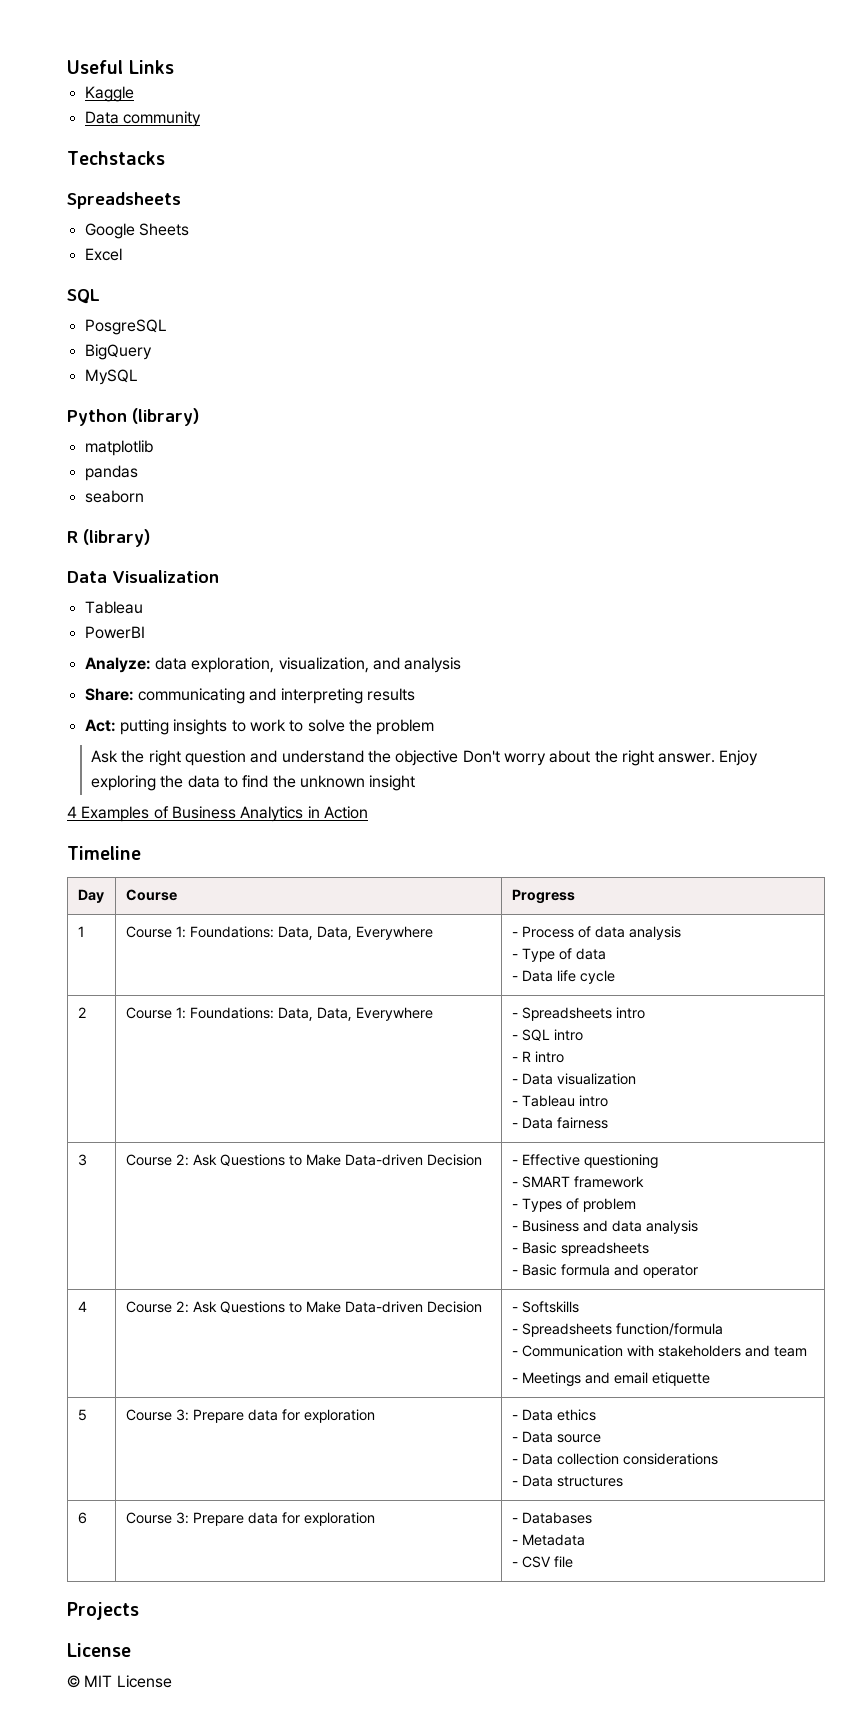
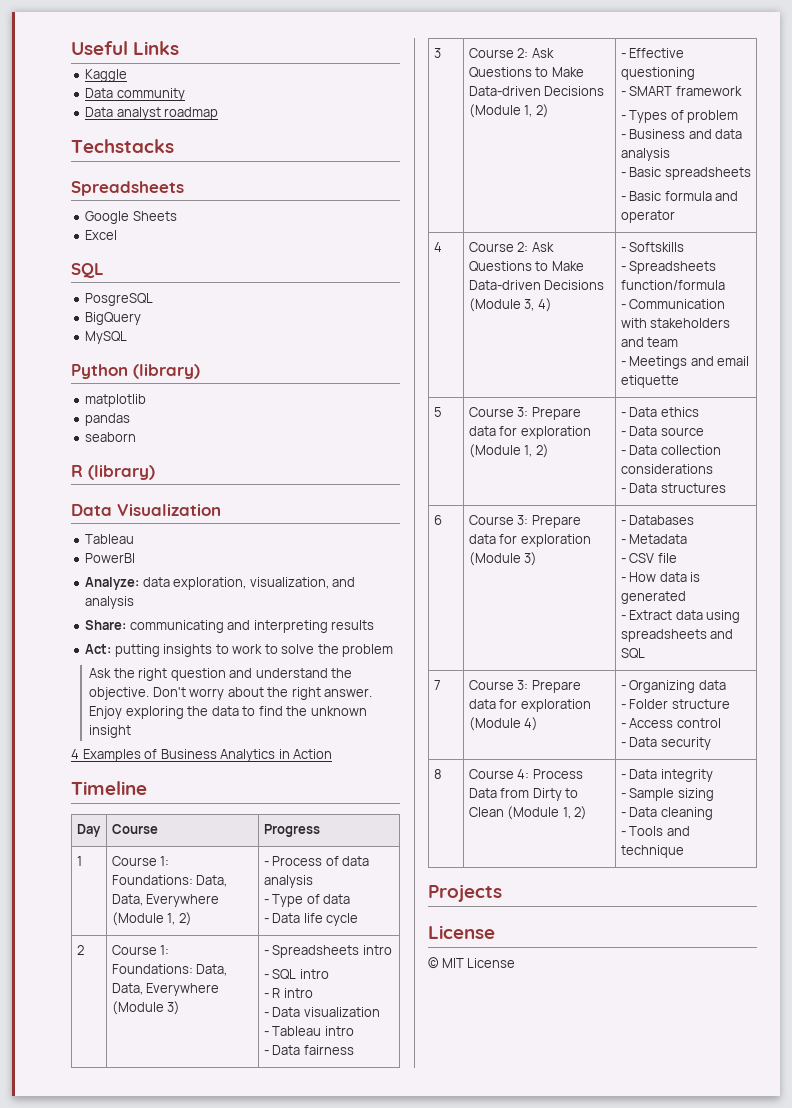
+ Data analyst roadmap
- Ask the right question and understand the objective Don't worry about the right answer.
+ Ask the right question and understand the objective. Don't worry about the right answer.
- 1 | Course 1: Foundations: Data, Data, Everywhere | - Process of data analysis
+ 1 | Course 1: Foundations: Data, Data, Everywhere (Module 1, 2) | - Process of data analysis
- 2 | Course 1: Foundations: Data, Data, Everywhere | - Spreadsheets intro
+ 2 | Course 1: Foundations: Data, Data, Everywhere (Module 3) | - Spreadsheets intro
- 3 | Course 2: Ask Questions to Make Data-driven Decision | - Effective questioning
+ 3 | Course 2: Ask Questions to Make Data-driven Decisions (Module 1, 2) | - Effective questioning
- 4 | Course 2: Ask Questions to Make Data-driven Decision | - Softskills
+ 4 | Course 2: Ask Questions to Make Data-driven Decisions (Module 3, 4) | - Softskills
- 5 | Course 3: Prepare data for exploration | - Data ethics
+ 5 | Course 3: Prepare data for exploration (Module 1, 2) | - Data ethics
- 6 | Course 3: Prepare data for exploration | - Databases
+ 6 | Course 3: Prepare data for exploration (Module 3) | - Databases
  - Metadata
  - CSV file
+ - How data is generated
+ - Extract data using spreadsheets and SQL
+ 7 | Course 3: Prepare data for exploration (Module 4) | - Organizing data
+ - Folder structure
+ - Access control
+ - Data security
+ 8 | Course 4: Process Data from Dirty to Clean (Module 1, 2) | - Data integrity
+ - Sample sizing
+ - Data cleaning
+ - Tools and technique

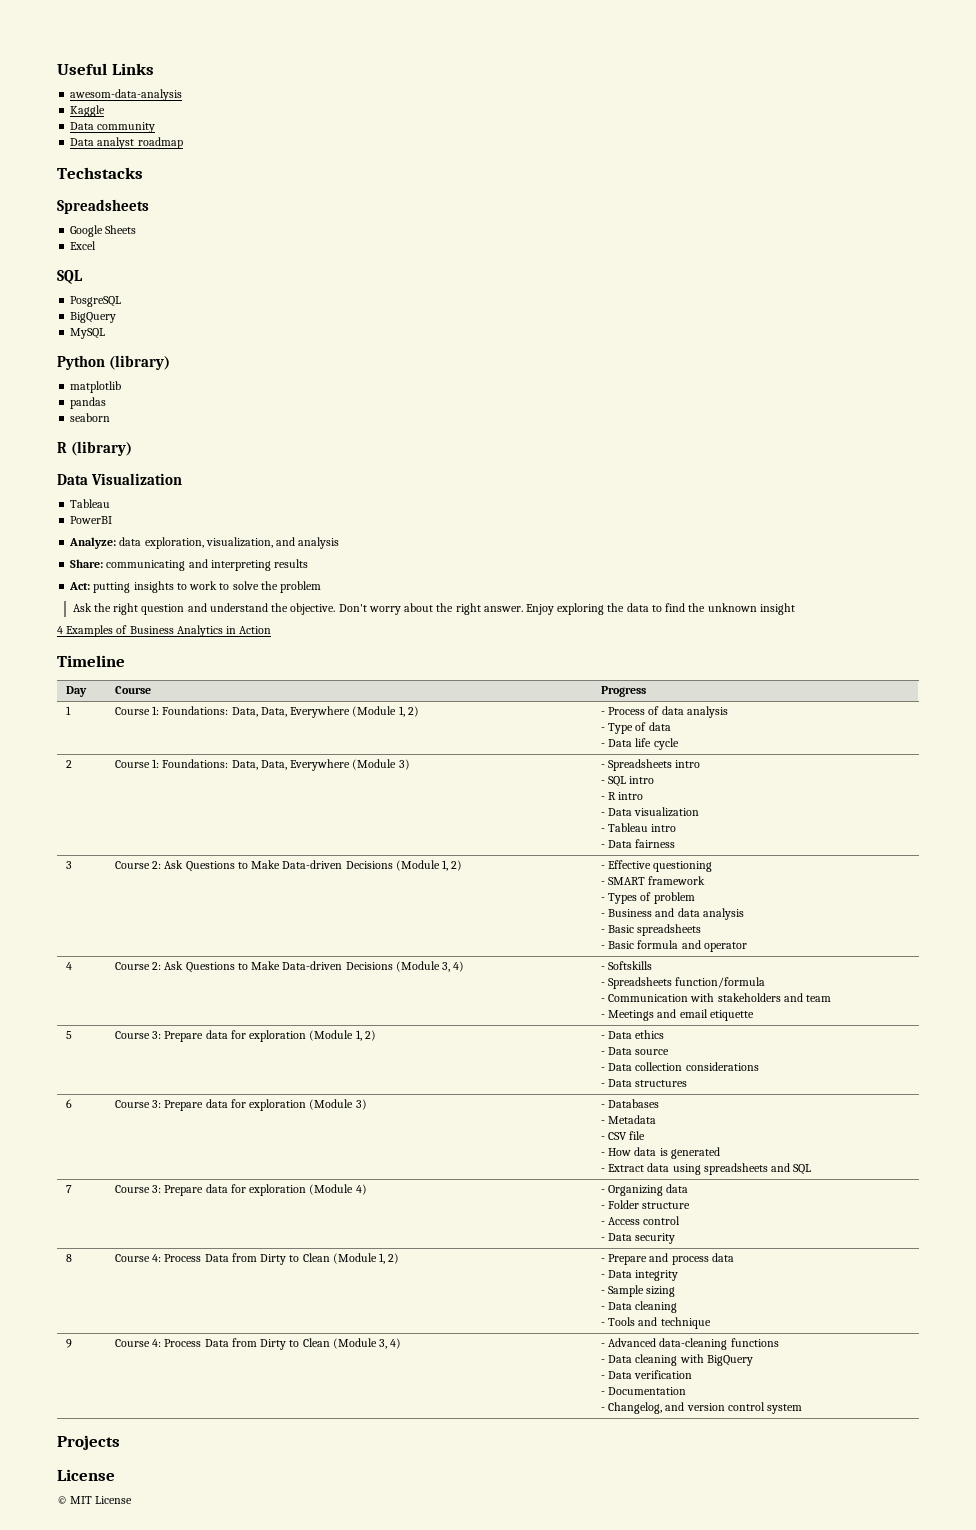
+ awesom-data-analysis
- 8 | Course 4: Process Data from Dirty to Clean (Module 1, 2) | - Data integrity
+ 8 | Course 4: Process Data from Dirty to Clean (Module 1, 2) | - Prepare and process data
+ - Data integrity
+ 9 | Course 4: Process Data from Dirty to Clean (Module 3, 4) | - Advanced data-cleaning functions
+ - Data cleaning with BigQuery
+ - Data verification
+ - Documentation
+ - Changelog, and version control system

